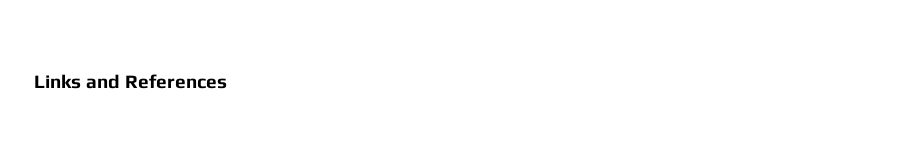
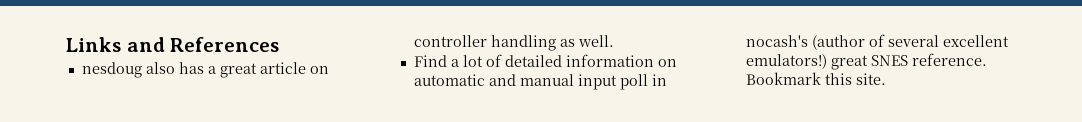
+ nesdoug also has a great article on controller handling as well.
+ Find a lot of detailed information on automatic and manual input poll in nocash's (author of several excellent emulators!) great SNES reference. Bookmark this site.

